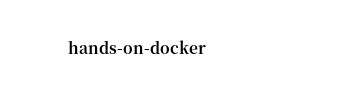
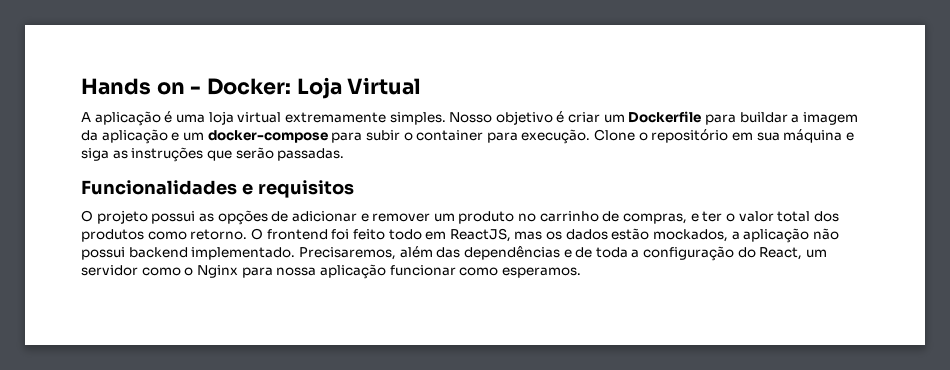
- hands-on-docker
+ Hands on - Docker: Loja Virtual
+ A aplicação é uma loja virtual extremamente simples. Nosso objetivo é criar um Dockerfile para buildar a imagem da aplicação e um docker-compose para subir o container para execução. Clone o repositório em sua máquina e siga as instruções que serão passadas.
+ Funcionalidades e requisitos
+ O projeto possui as opções de adicionar e remover um produto no carrinho de compras, e ter o valor total dos produtos como retorno. O frontend foi feito todo em ReactJS, mas os dados estão mockados, a aplicação não possui backend implementado. Precisaremos, além das dependências e de toda a configuração do React, um servidor como o Nginx para nossa aplicação funcionar como esperamos.

